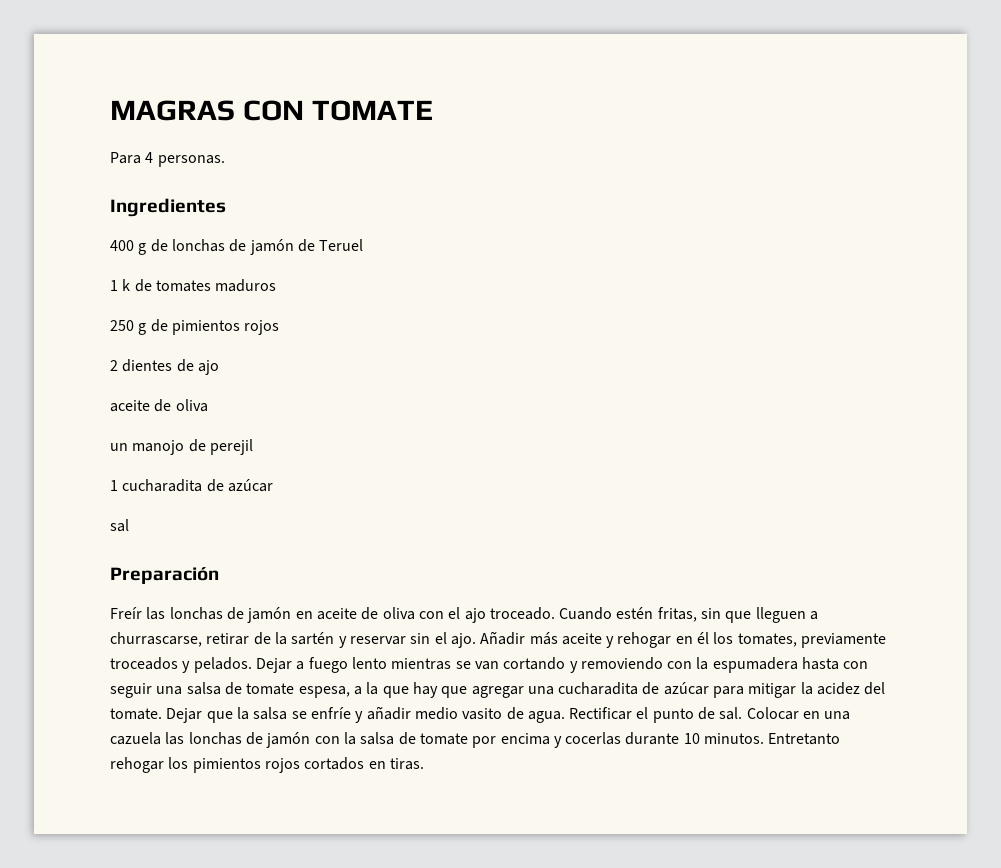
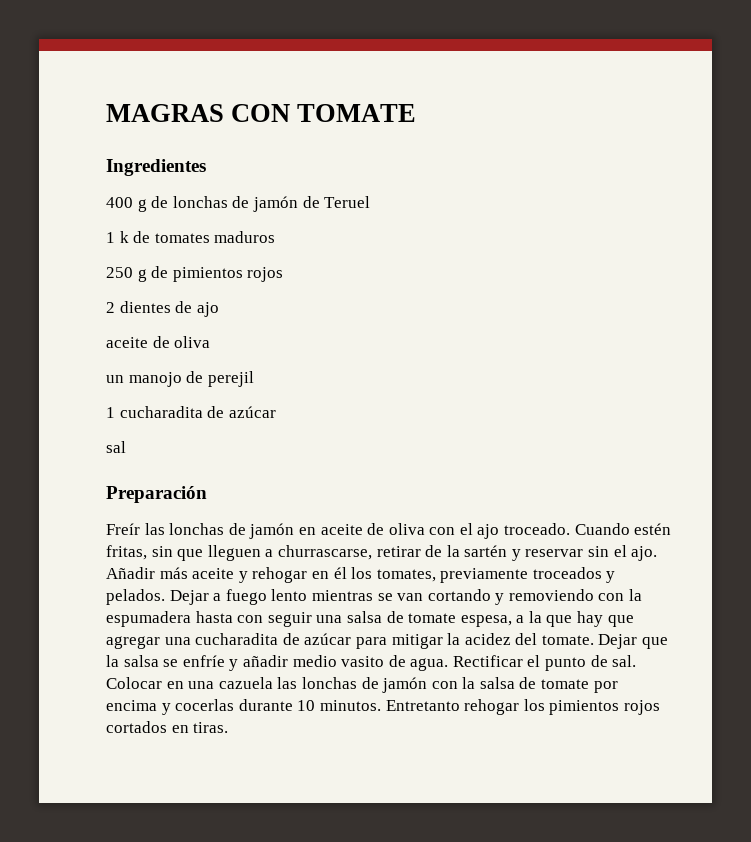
- Para 4 personas.

